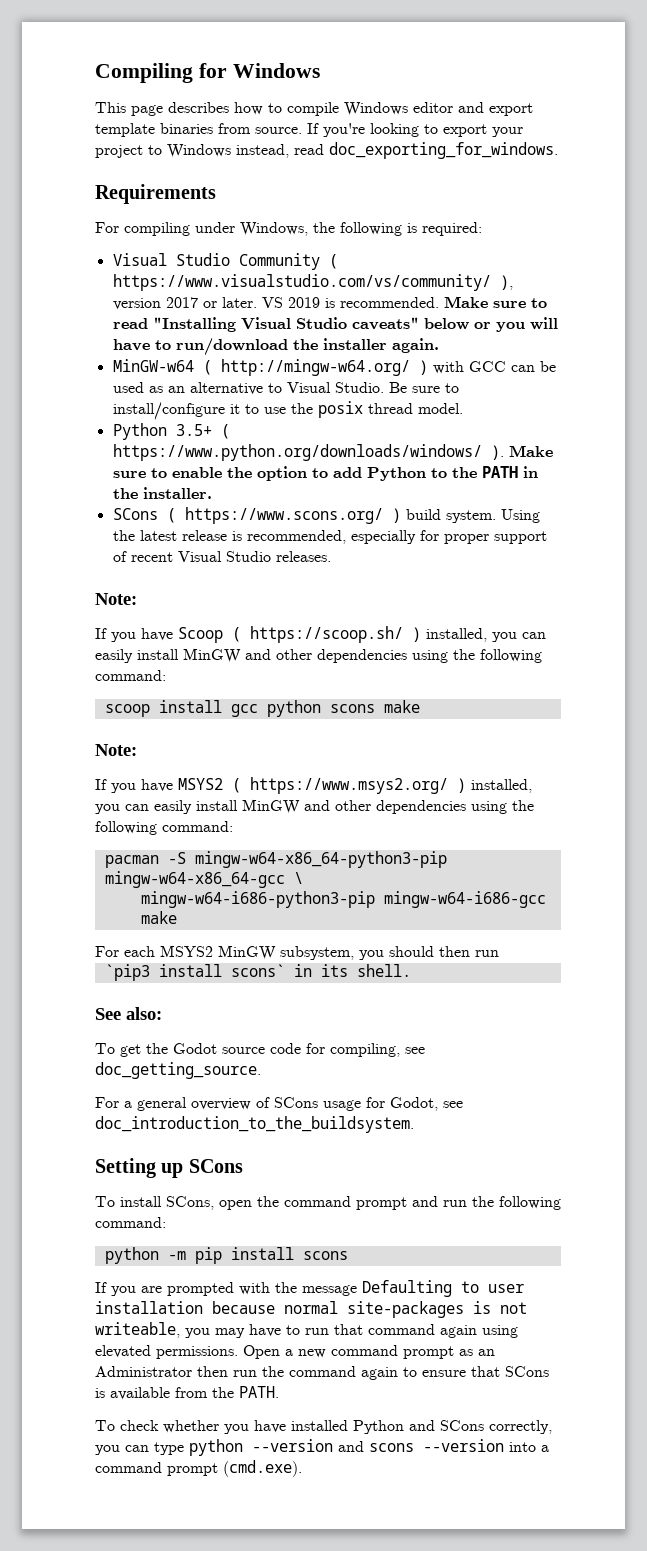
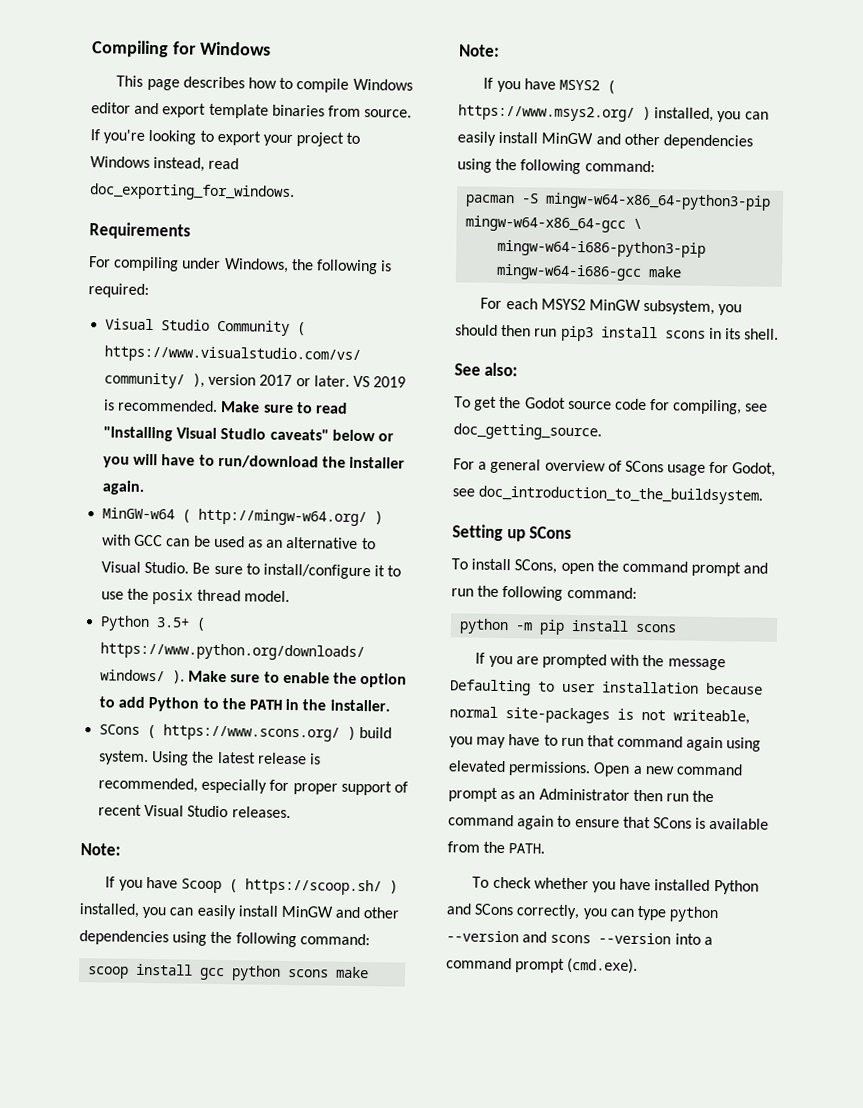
- For each MSYS2 MinGW subsystem, you should then run
- `pip3 install scons` in its shell.
+ For each MSYS2 MinGW subsystem, you should then run pip3 install scons in its shell.

